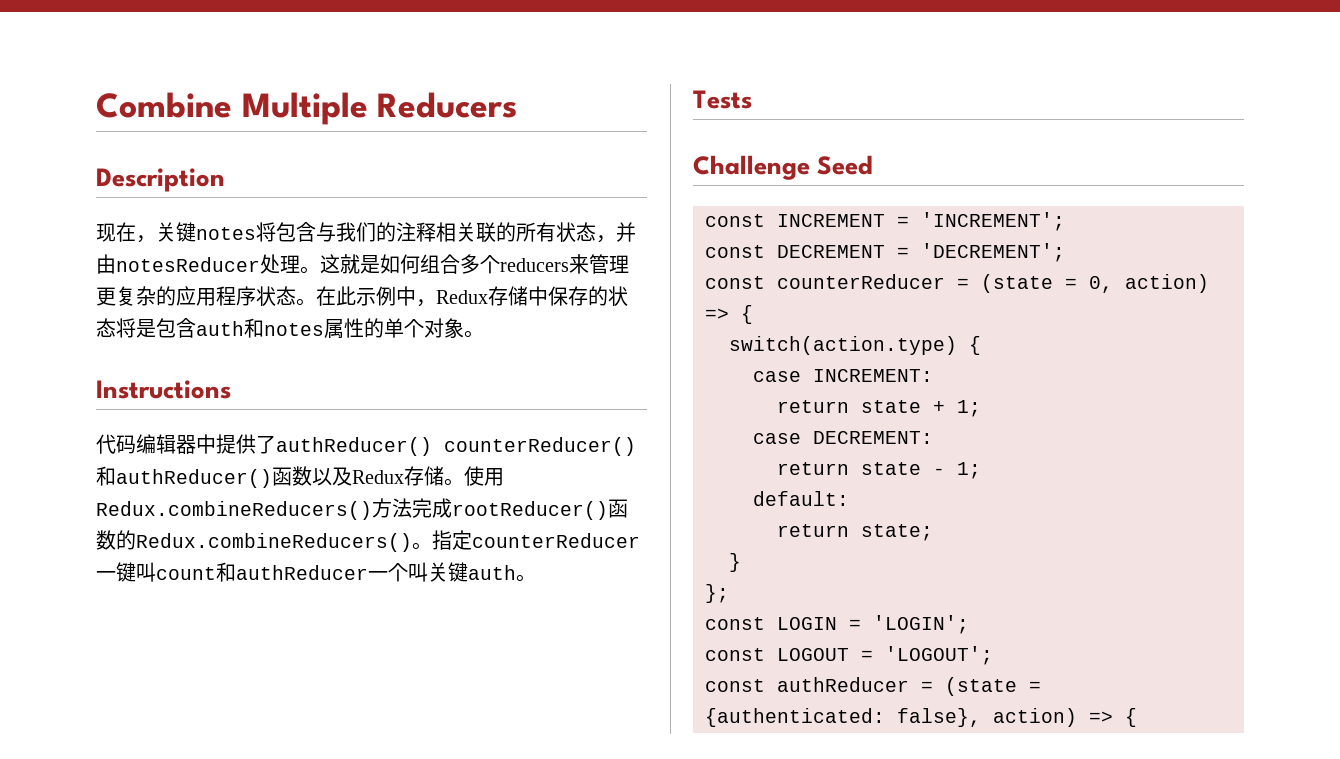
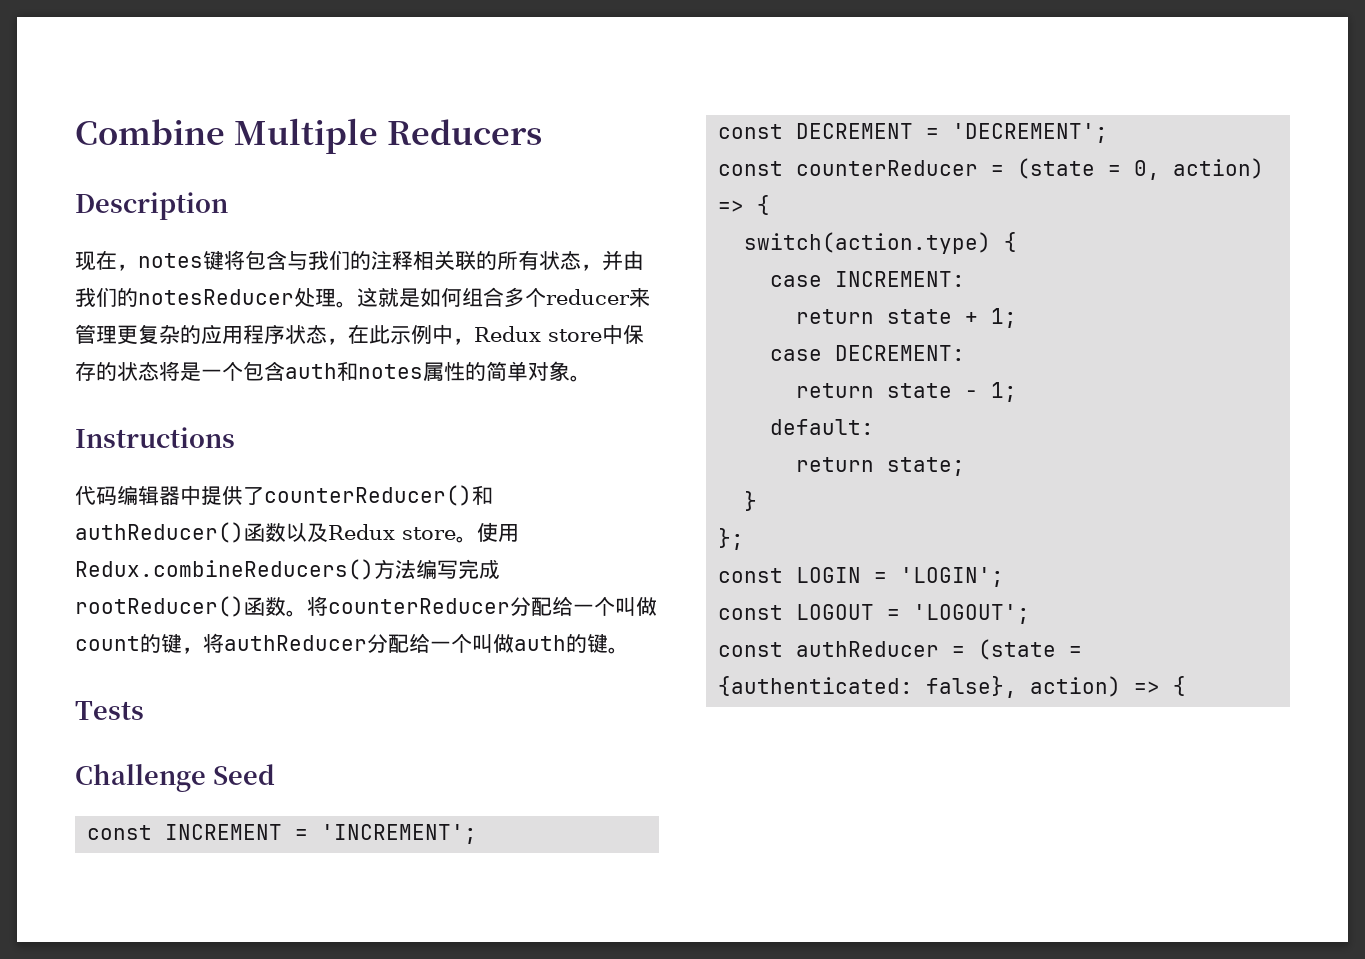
- 现在，关键notes将包含与我们的注释相关联的所有状态，并由notesReducer处理。
+ 现在，notes键将包含与我们的注释相关联的所有状态，并由我们的notesReducer处理。
- 这就是如何组合多个reducers来管理更复杂的应用程序状态。在此示例中，Redux存储中保存的状态将是包含auth和notes属性的单个对象。
+ 这就是如何组合多个reducer来管理更复杂的应用程序状态，在此示例中，Redux store中保存的状态将是一个包含auth和notes属性的简单对象。
- 代码编辑器中提供了authReducer() counterReducer()和authReducer()函数以及Redux存储。
+ 代码编辑器中提供了counterReducer()和authReducer()函数以及Redux store。
- 使用Redux.combineReducers()方法完成rootReducer()函数的Redux.combineReducers()。指定counterReducer一键叫count和authReducer一个叫关键auth。
+ 使用Redux.combineReducers()方法编写完成rootReducer()函数。将counterReducer分配给一个叫做count的键，将authReducer分配给一个叫做auth的键。

